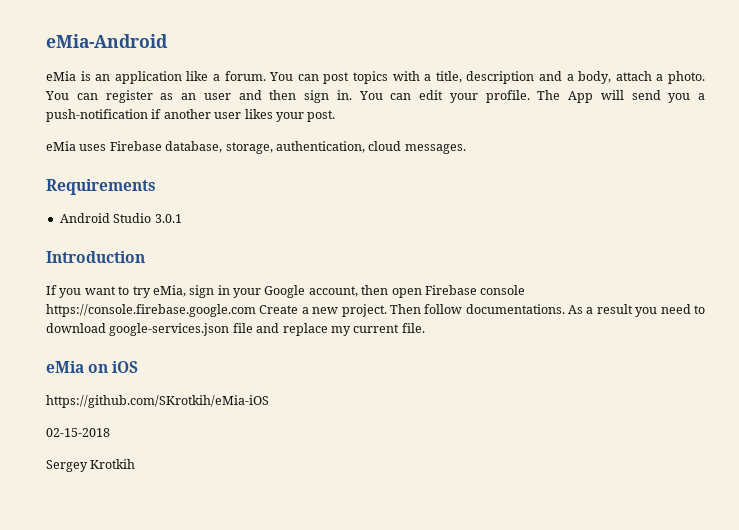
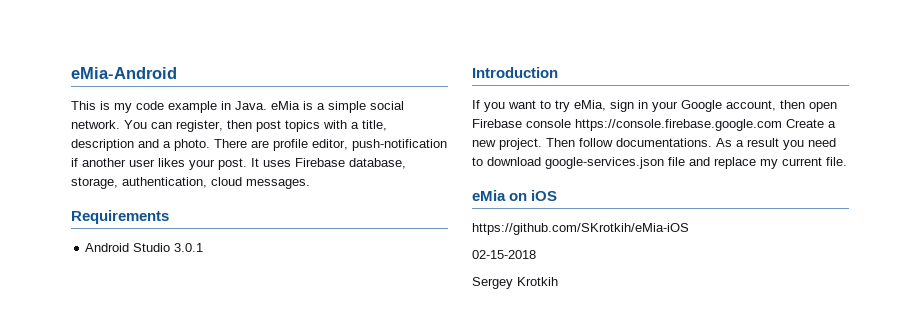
- eMia is an application like a forum. You can post topics with a title, description and a body, attach a photo. You can register as an user and then sign in. You can edit your profile. The App will send you a push-notification if another user likes your post.
- eMia uses Firebase database, storage, authentication, cloud messages.
+ This is my code example in Java. eMia is a simple social network. You can register, then post topics with a title, description and a photo. There are profile editor, push-notification if another user likes your post. It uses Firebase database, storage, authentication, cloud messages.

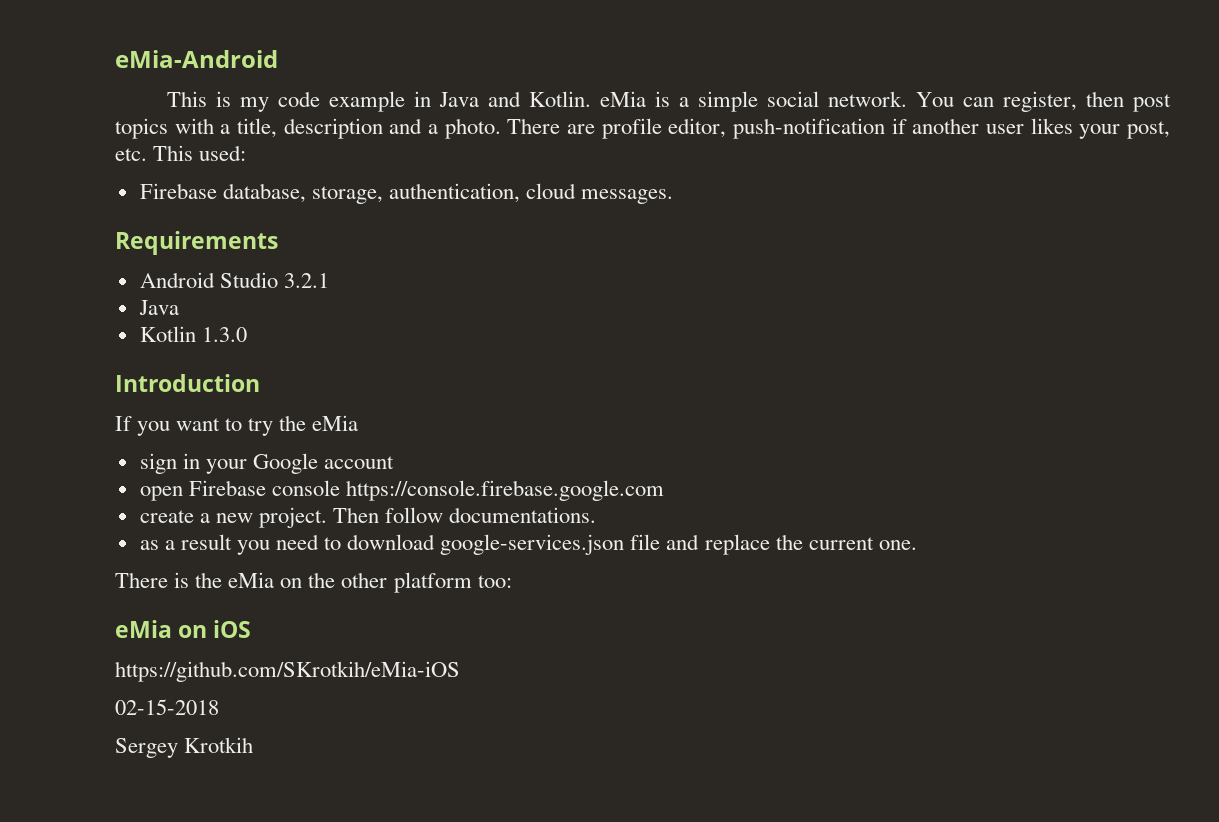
- This is my code example in Java. eMia is a simple social network.
+ This is my code example in Java and Kotlin. eMia is a simple social network.
- There are profile editor, push-notification if another user likes your post. It uses Firebase database, storage, authentication, cloud messages.
+ There are profile editor, push-notification if another user likes your post, etc. This used:
+ Firebase database, storage, authentication, cloud messages.
- Android Studio 3.0.1
+ Android Studio 3.2.1
+ Java
+ Kotlin 1.3.0
- If you want to try eMia, sign in your Google account, then open Firebase console https://console.firebase.google.com Create a new project.
+ If you want to try the eMia
+ sign in your Google account
+ open Firebase console https://console.firebase.google.com
+ create a new project.
- Then follow documentations. As a result you need to download google-services.json file and replace my current file.
+ Then follow documentations.
+ as a result you need to download google-services.json file and replace the current one.
+ There is the eMia on the other platform too:

